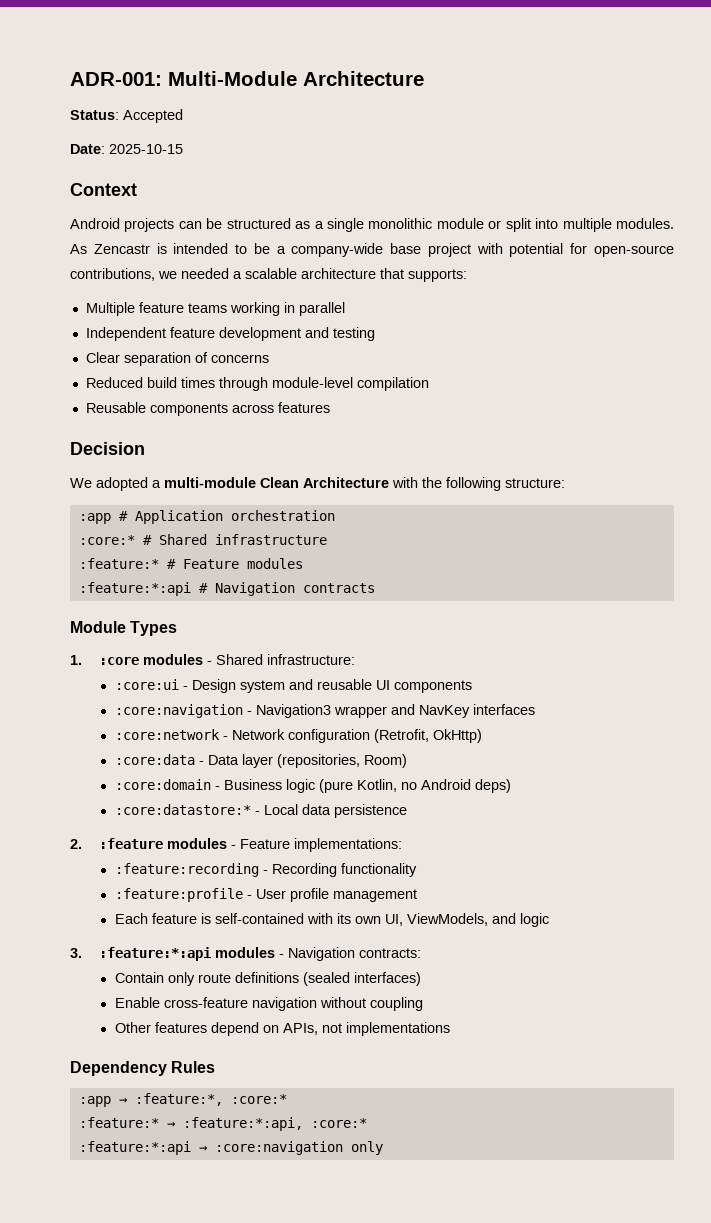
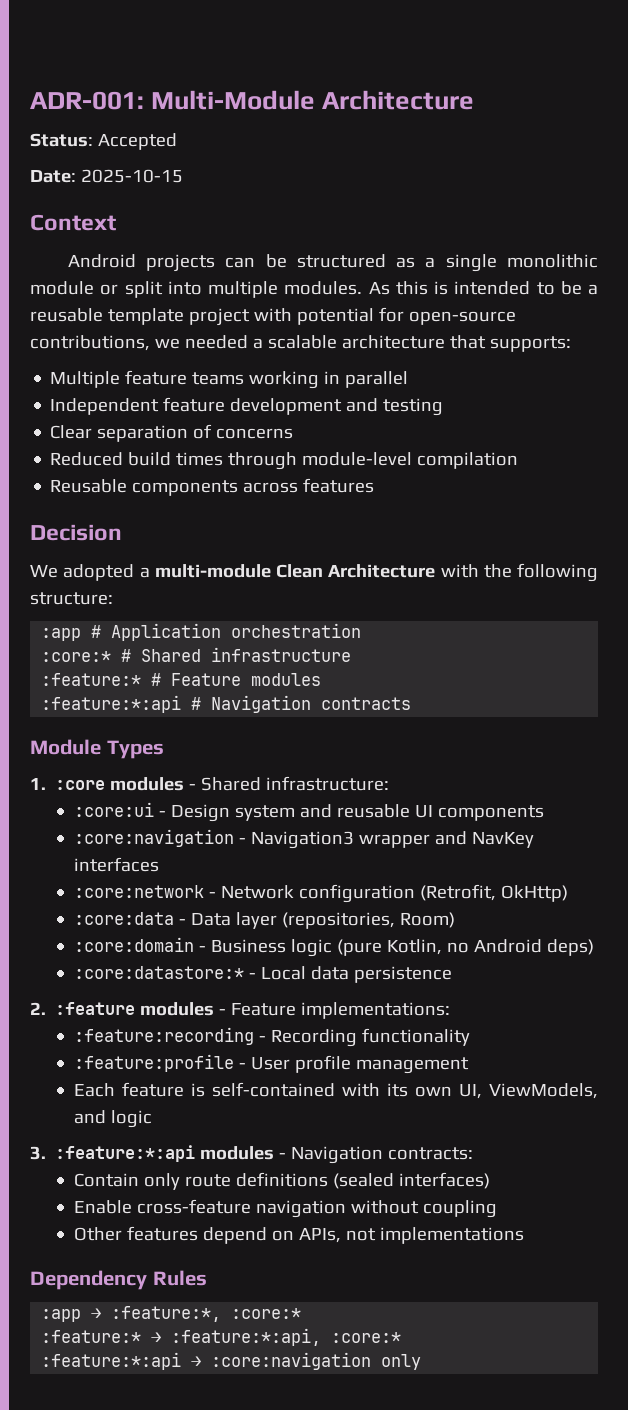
- As Zencastr is intended to be a company-wide base project with potential for open-source contributions, we needed a scalable architecture that supports:
+ As this is intended to be a reusable template project with potential for open-source contributions, we needed a scalable architecture that supports:

